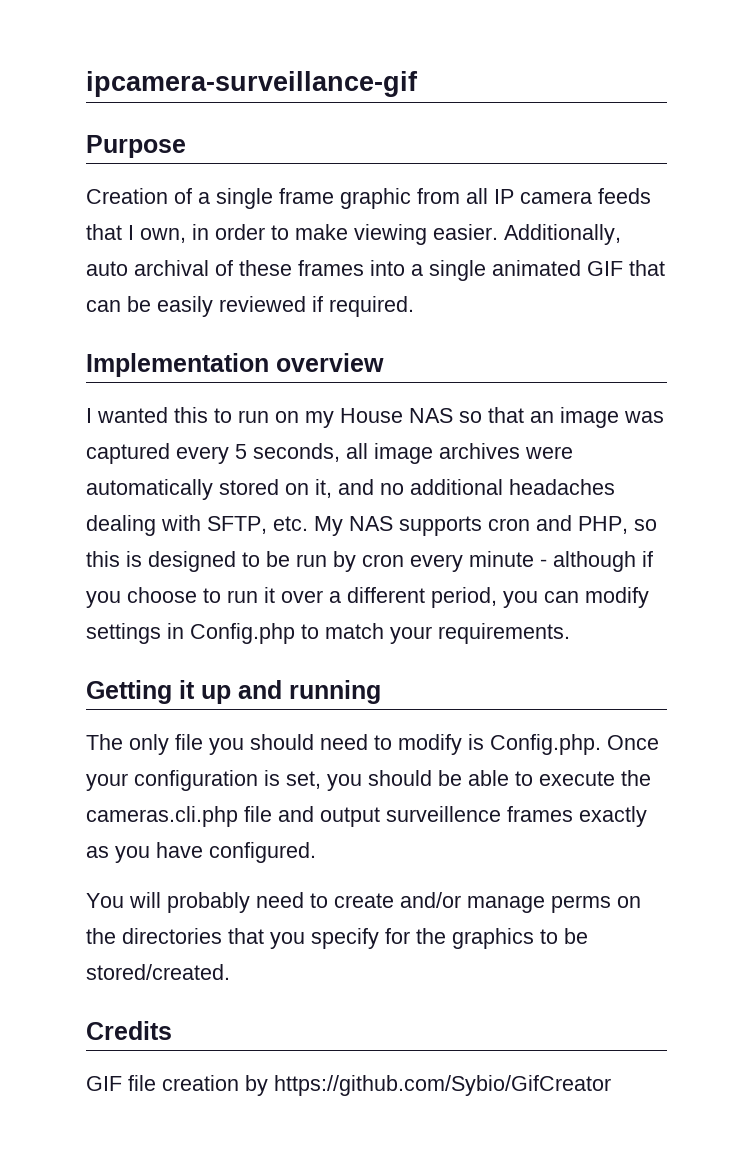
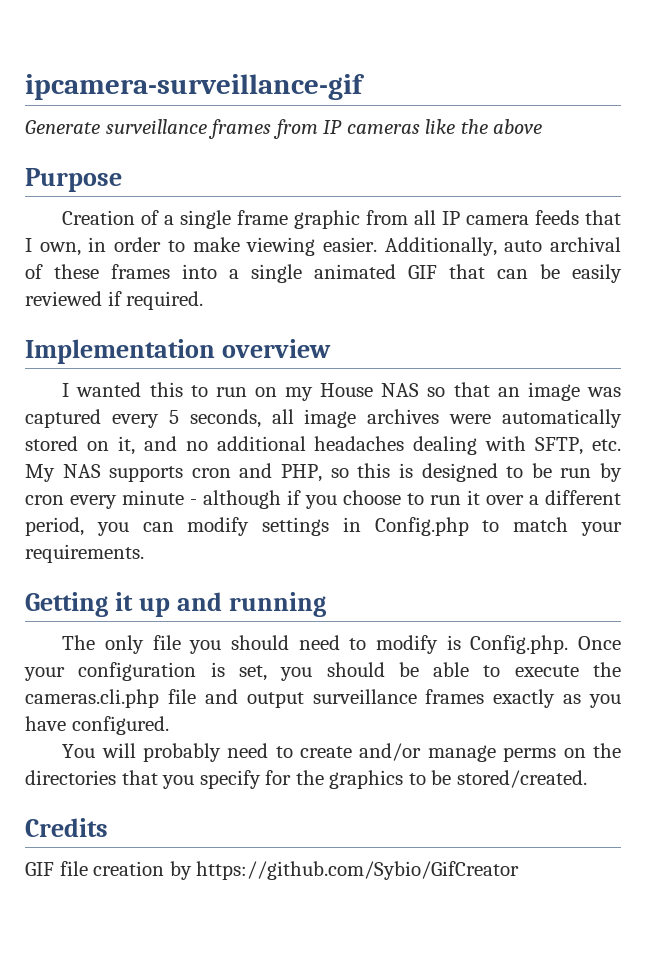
+ Generate surveillance frames from IP cameras like the above
- The only file you should need to modify is Config.php. Once your configuration is set, you should be able to execute the cameras.cli.php file and output surveillence frames exactly as you have configured.
+ The only file you should need to modify is Config.php. Once your configuration is set, you should be able to execute the cameras.cli.php file and output surveillance frames exactly as you have configured.

